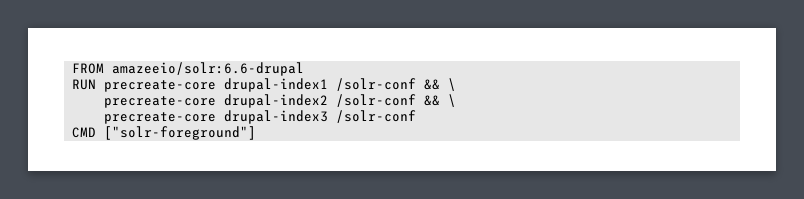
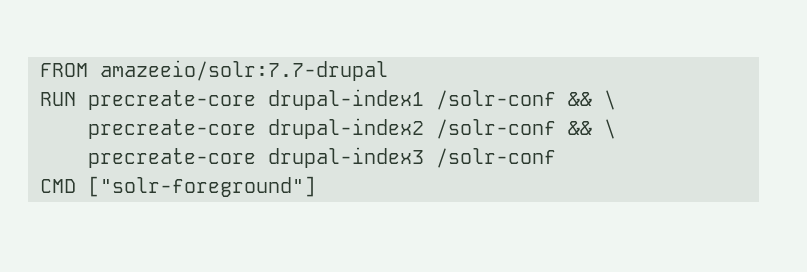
- FROM amazeeio/solr:6.6-drupal
+ FROM amazeeio/solr:7.7-drupal

